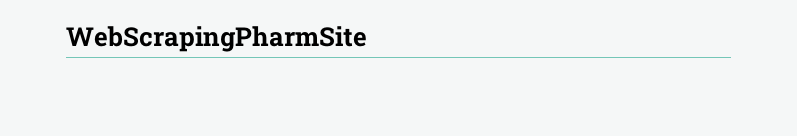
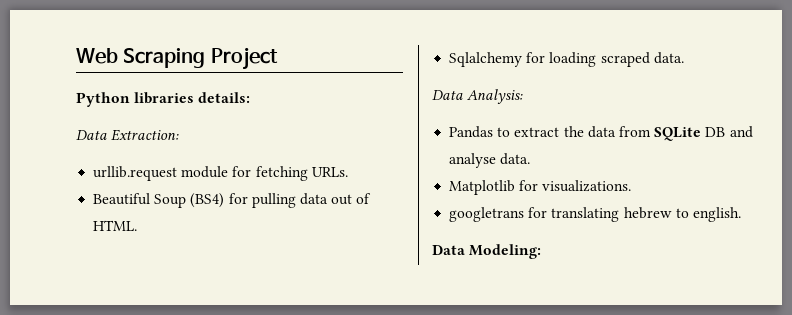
- WebScrapingPharmSite
+ Web Scraping Project
+ Python libraries details:
+ Data Extraction:
+ urllib.request module for fetching URLs.
+ Beautiful Soup (BS4) for pulling data out of HTML.
+ Sqlalchemy for loading scraped data.
+ Data Analysis:
+ Pandas to extract the data from SQLite DB and analyse data.
+ Matplotlib for visualizations.
+ googletrans for translating hebrew to english.
+ Data Modeling:

